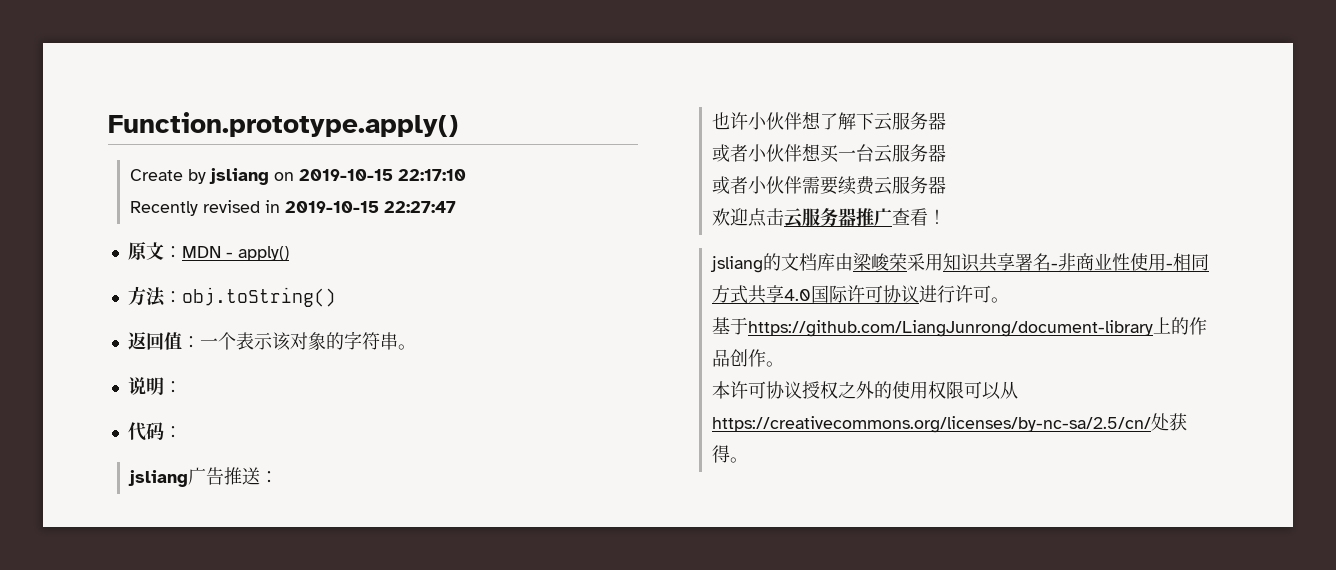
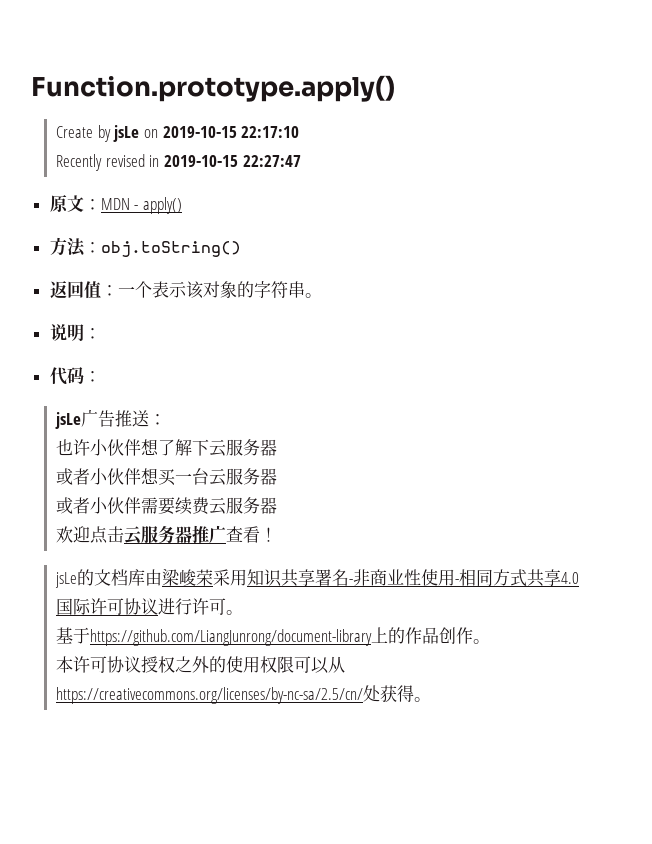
- Create by jsliang on 2019-10-15 22:17:10
+ Create by jsLe on 2019-10-15 22:17:10
- jsliang广告推送：
+ jsLe广告推送：
- jsliang的文档库由梁峻荣采用知识共享署名-非商业性使用-相同方式共享4.0国际许可协议进行许可。
+ jsLe的文档库由梁峻荣采用知识共享署名-非商业性使用-相同方式共享4.0国际许可协议进行许可。

